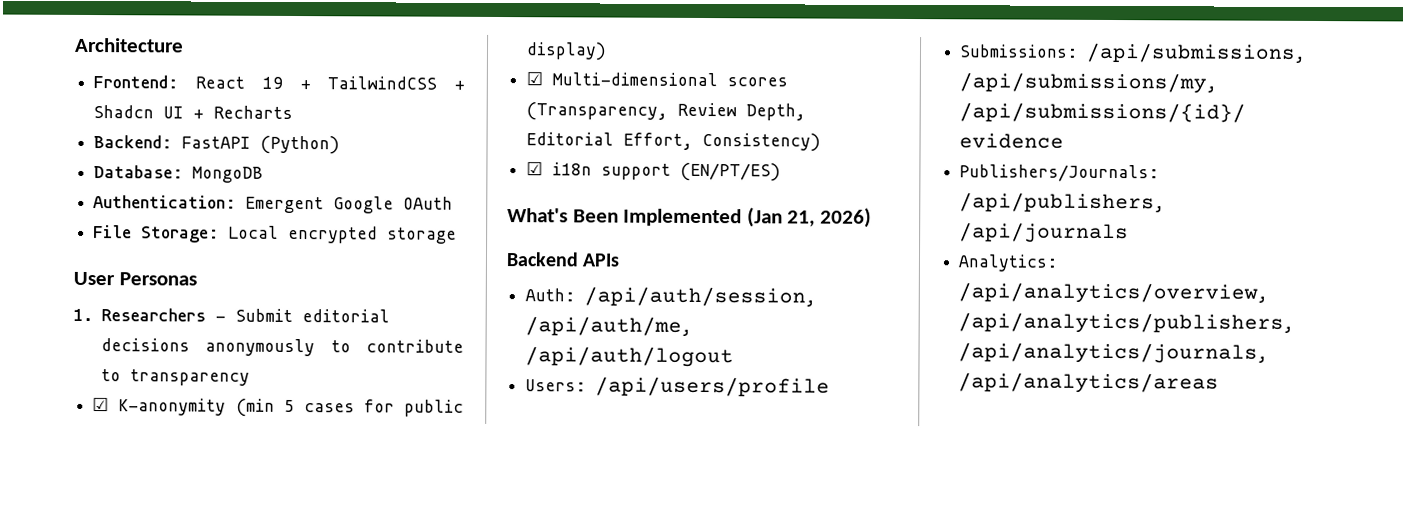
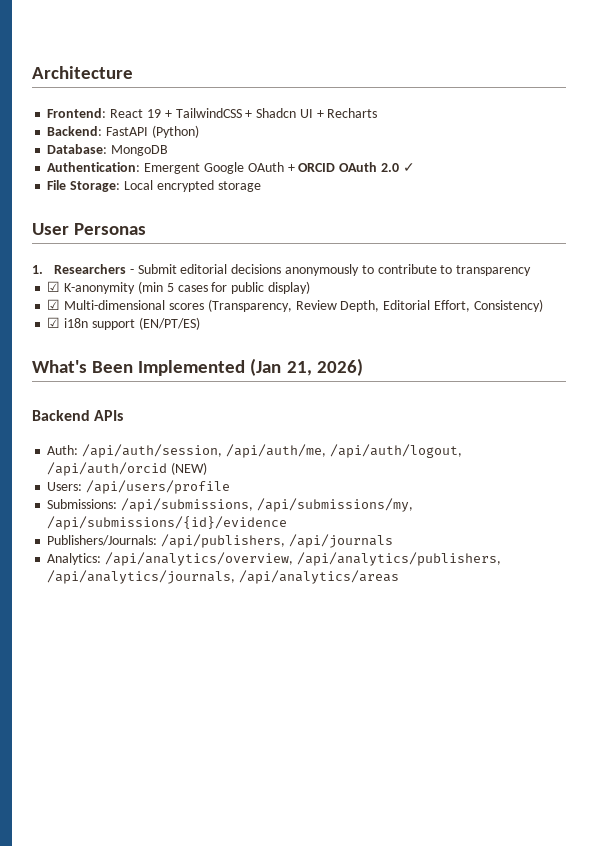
- Authentication: Emergent Google OAuth
+ Authentication: Emergent Google OAuth + ORCID OAuth 2.0 ✓
- Auth: /api/auth/session, /api/auth/me, /api/auth/logout
+ Auth: /api/auth/session, /api/auth/me, /api/auth/logout, /api/auth/orcid (NEW)

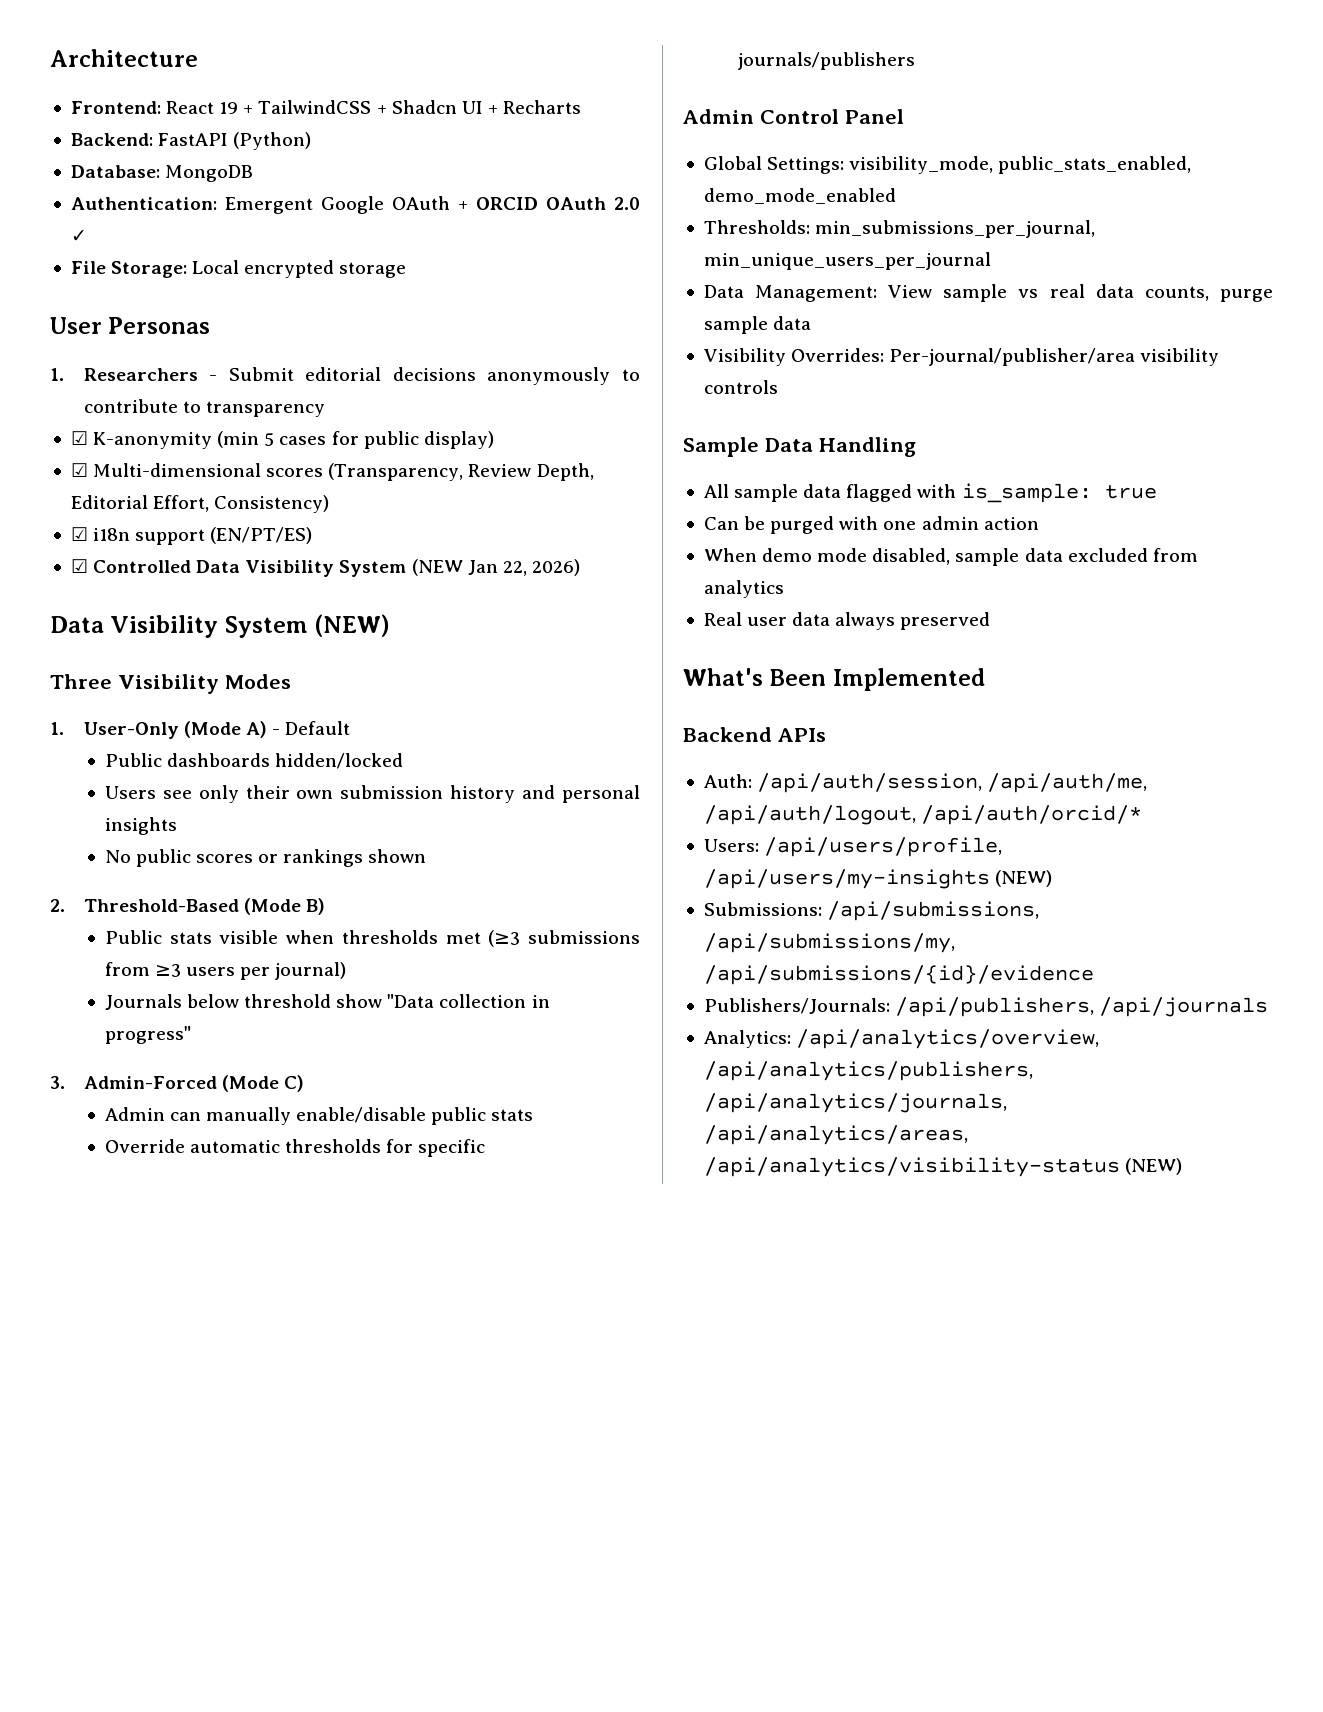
+ ☑ Controlled Data Visibility System (NEW Jan 22, 2026)
+ Data Visibility System (NEW)
+ Three Visibility Modes
+ 1. User-Only (Mode A) - Default
+ Public dashboards hidden/locked
+ Users see only their own submission history and personal insights
+ No public scores or rankings shown
+ 2. Threshold-Based (Mode B)
+ Public stats visible when thresholds met (≥3 submissions from ≥3 users per journal)
+ Journals below threshold show "Data collection in progress"
+ 3. Admin-Forced (Mode C)
+ Admin can manually enable/disable public stats
+ Override automatic thresholds for specific journals/publishers
+ Admin Control Panel
+ Global Settings: visibility_mode, public_stats_enabled, demo_mode_enabled
+ Thresholds: min_submissions_per_journal, min_unique_users_per_journal
+ Data Management: View sample vs real data counts, purge sample data
+ Visibility Overrides: Per-journal/publisher/area visibility controls
+ Sample Data Handling
+ All sample data flagged with is_sample: true
+ Can be purged with one admin action
+ When demo mode disabled, sample data excluded from analytics
+ Real user data always preserved
- What's Been Implemented (Jan 21, 2026)
+ What's Been Implemented
- Auth: /api/auth/session, /api/auth/me, /api/auth/logout, /api/auth/orcid (NEW)
+ Auth: /api/auth/session, /api/auth/me, /api/auth/logout, /api/auth/orcid/*
- Users: /api/users/profile
+ Users: /api/users/profile, /api/users/my-insights (NEW)
- Analytics: /api/analytics/overview, /api/analytics/publishers, /api/analytics/journals, /api/analytics/areas
+ Analytics: /api/analytics/overview, /api/analytics/publishers, /api/analytics/journals, /api/analytics/areas, /api/analytics/visibility-status (NEW)

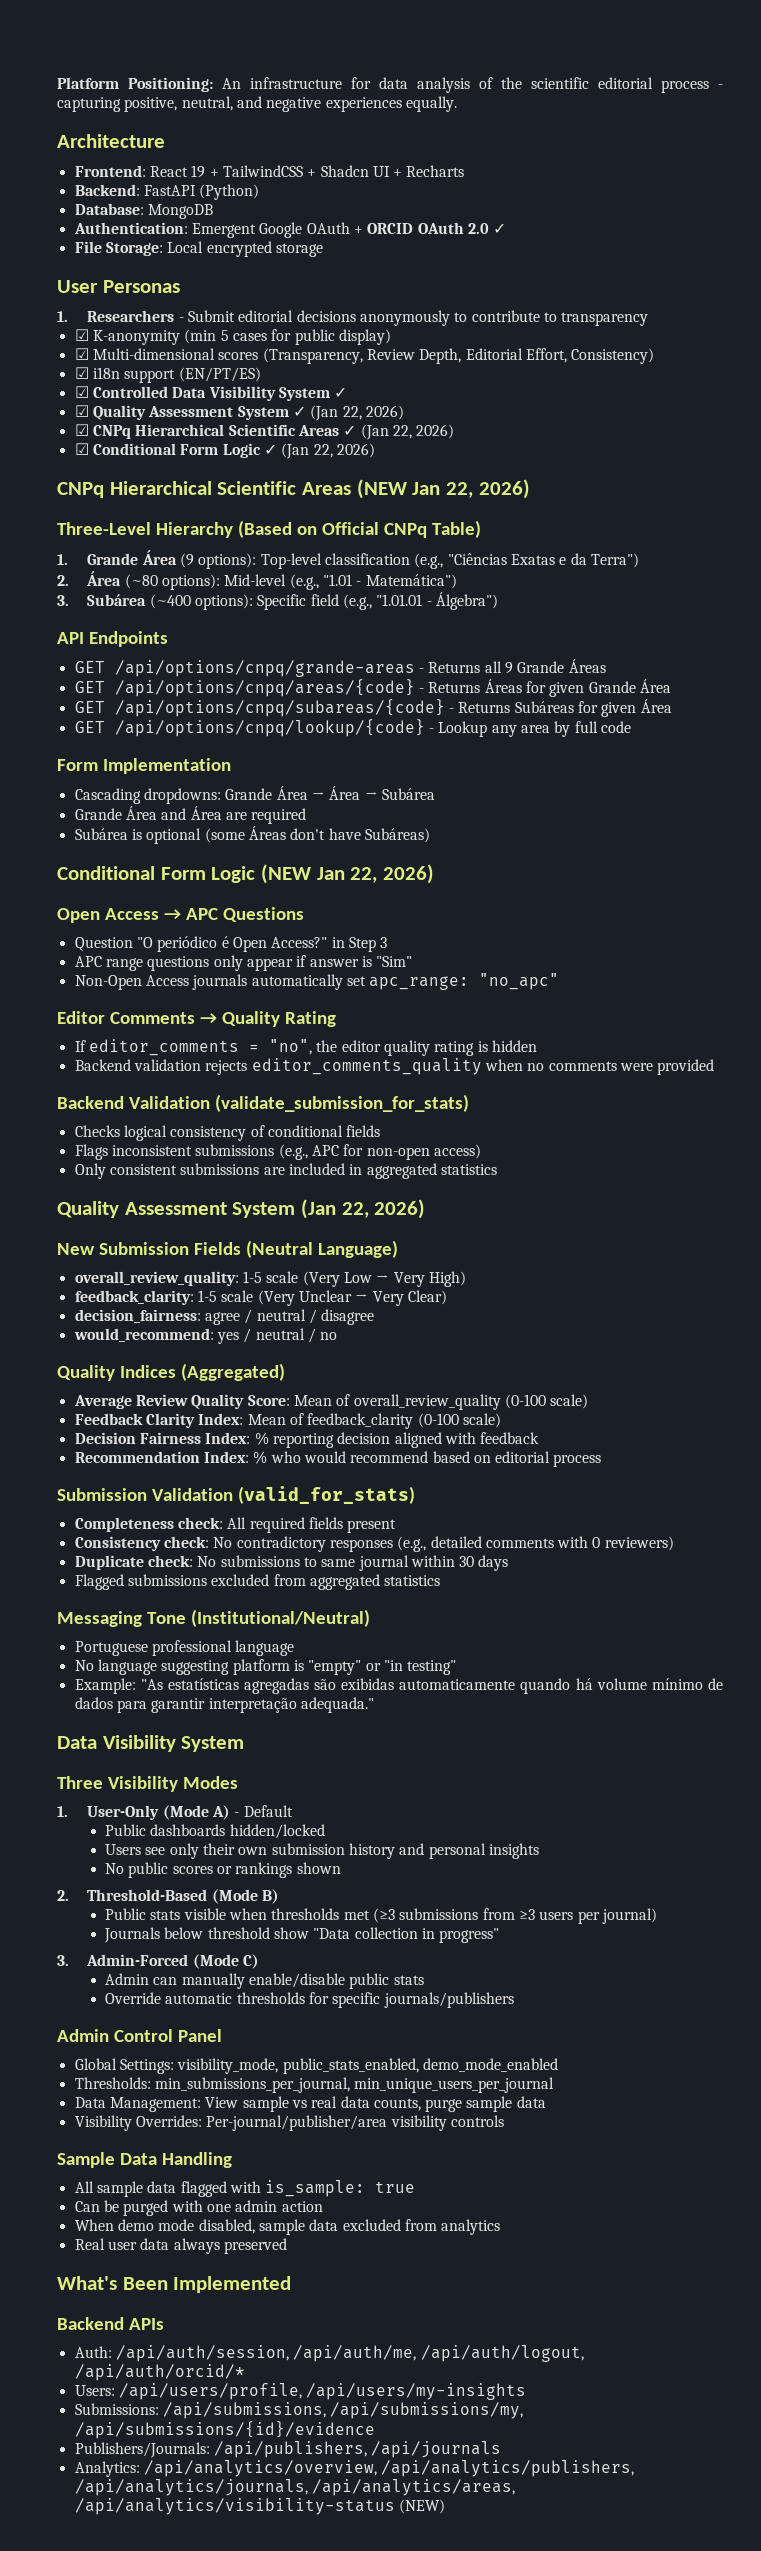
+ Platform Positioning: An infrastructure for data analysis of the scientific editorial process - capturing positive, neutral, and negative experiences equally.
- ☑ Controlled Data Visibility System (NEW Jan 22, 2026)
- Data Visibility System (NEW)
+ ☑ Controlled Data Visibility System ✓
+ ☑ Quality Assessment System ✓ (Jan 22, 2026)
+ ☑ CNPq Hierarchical Scientific Areas ✓ (Jan 22, 2026)
+ ☑ Conditional Form Logic ✓ (Jan 22, 2026)
+ CNPq Hierarchical Scientific Areas (NEW Jan 22, 2026)
+ Three-Level Hierarchy (Based on Official CNPq Table)
+ 1. Grande Área (9 options): Top-level classification (e.g., "Ciências Exatas e da Terra")
+ 2. Área (~80 options): Mid-level (e.g., "1.01 - Matemática")
+ 3. Subárea (~400 options): Specific field (e.g., "1.01.01 - Álgebra")
+ API Endpoints
+ GET /api/options/cnpq/grande-areas - Returns all 9 Grande Áreas
+ GET /api/options/cnpq/areas/{code} - Returns Áreas for given Grande Área
+ GET /api/options/cnpq/subareas/{code} - Returns Subáreas for given Área
+ GET /api/options/cnpq/lookup/{code} - Lookup any area by full code
+ Form Implementation
+ Cascading dropdowns: Grande Área → Área → Subárea
+ Grande Área and Área are required
+ Subárea is optional (some Áreas don't have Subáreas)
+ Conditional Form Logic (NEW Jan 22, 2026)
+ Open Access → APC Questions
+ Question "O periódico é Open Access?" in Step 3
+ APC range questions only appear if answer is "Sim"
+ Non-Open Access journals automatically set apc_range: "no_apc"
+ Editor Comments → Quality Rating
+ If editor_comments = "no", the editor quality rating is hidden
+ Backend validation rejects editor_comments_quality when no comments were provided
+ Backend Validation (validate_submission_for_stats)
+ Checks logical consistency of conditional fields
+ Flags inconsistent submissions (e.g., APC for non-open access)
+ Only consistent submissions are included in aggregated statistics
+ Quality Assessment System (Jan 22, 2026)
+ New Submission Fields (Neutral Language)
+ overall_review_quality: 1-5 scale (Very Low → Very High)
+ feedback_clarity: 1-5 scale (Very Unclear → Very Clear)
+ decision_fairness: agree / neutral / disagree
+ would_recommend: yes / neutral / no
+ Quality Indices (Aggregated)
+ Average Review Quality Score: Mean of overall_review_quality (0-100 scale)
+ Feedback Clarity Index: Mean of feedback_clarity (0-100 scale)
+ Decision Fairness Index: % reporting decision aligned with feedback
+ Recommendation Index: % who would recommend based on editorial process
+ Submission Validation (valid_for_stats)
+ Completeness check: All required fields present
+ Consistency check: No contradictory responses (e.g., detailed comments with 0 reviewers)
+ Duplicate check: No submissions to same journal within 30 days
+ Flagged submissions excluded from aggregated statistics
+ Messaging Tone (Institutional/Neutral)
+ Portuguese professional language
+ No language suggesting platform is "empty" or "in testing"
+ Example: "As estatísticas agregadas são exibidas automaticamente quando há volume mínimo de dados para garantir interpretação adequada."
+ Data Visibility System
- Users: /api/users/profile, /api/users/my-insights (NEW)
+ Users: /api/users/profile, /api/users/my-insights

